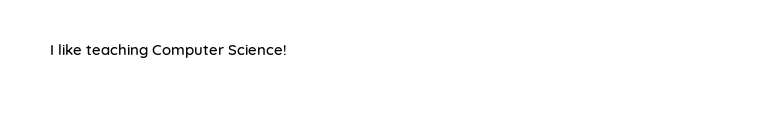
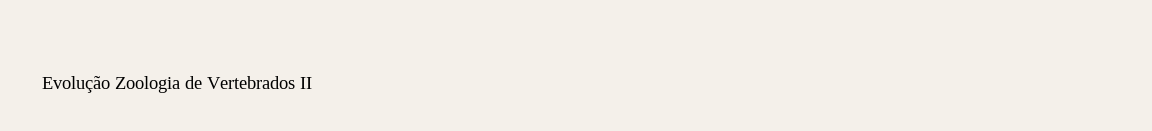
- I like teaching Computer Science!
+ Evolução Zoologia de Vertebrados II

